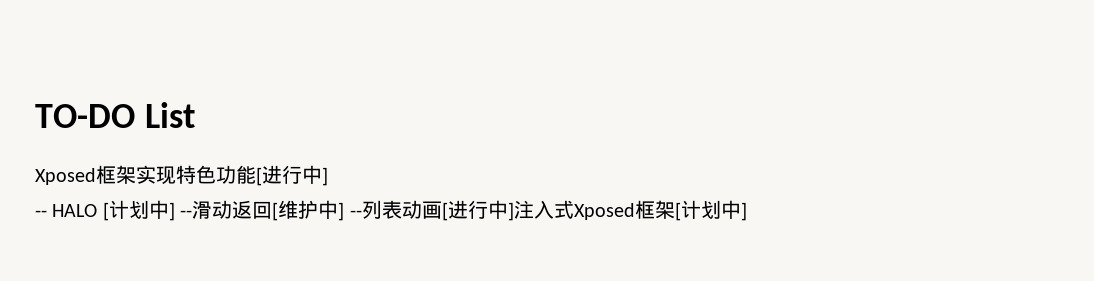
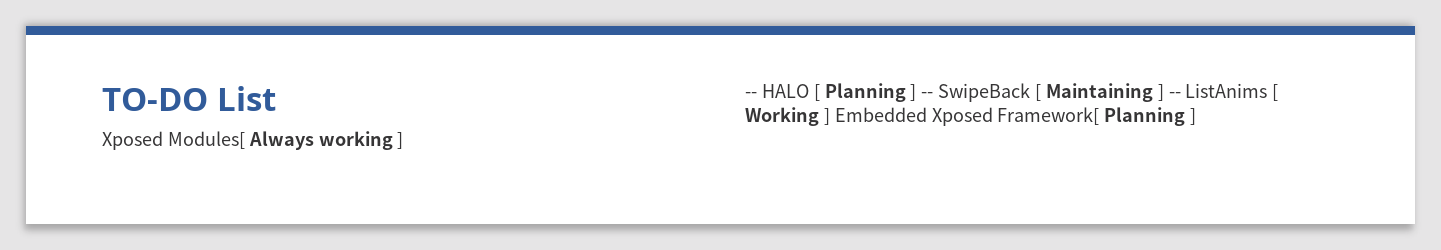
- Xposed框架实现特色功能[进行中]
+ Xposed Modules[ Always working ]
- -- HALO [计划中] --滑动返回[维护中] --列表动画[进行中]注入式Xposed框架[计划中]
+ -- HALO [ Planning ] -- SwipeBack [ Maintaining ] -- ListAnims [ Working ] Embedded Xposed Framework[ Planning ]

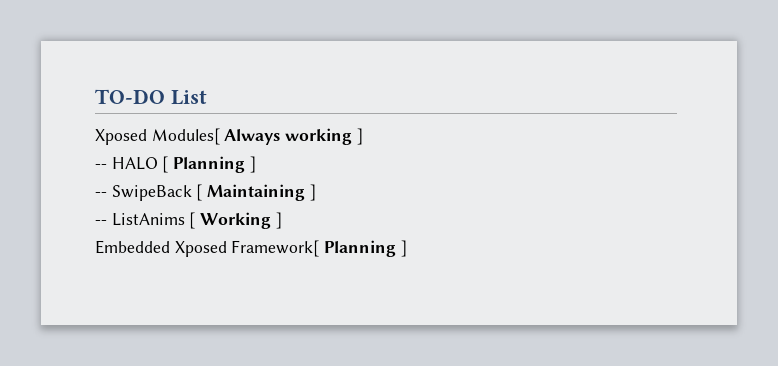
- -- HALO [ Planning ] -- SwipeBack [ Maintaining ] -- ListAnims [ Working ] Embedded Xposed Framework[ Planning ]
+ -- HALO [ Planning ]
+ -- SwipeBack [ Maintaining ]
+ -- ListAnims [ Working ]
+ Embedded Xposed Framework[ Planning ]

